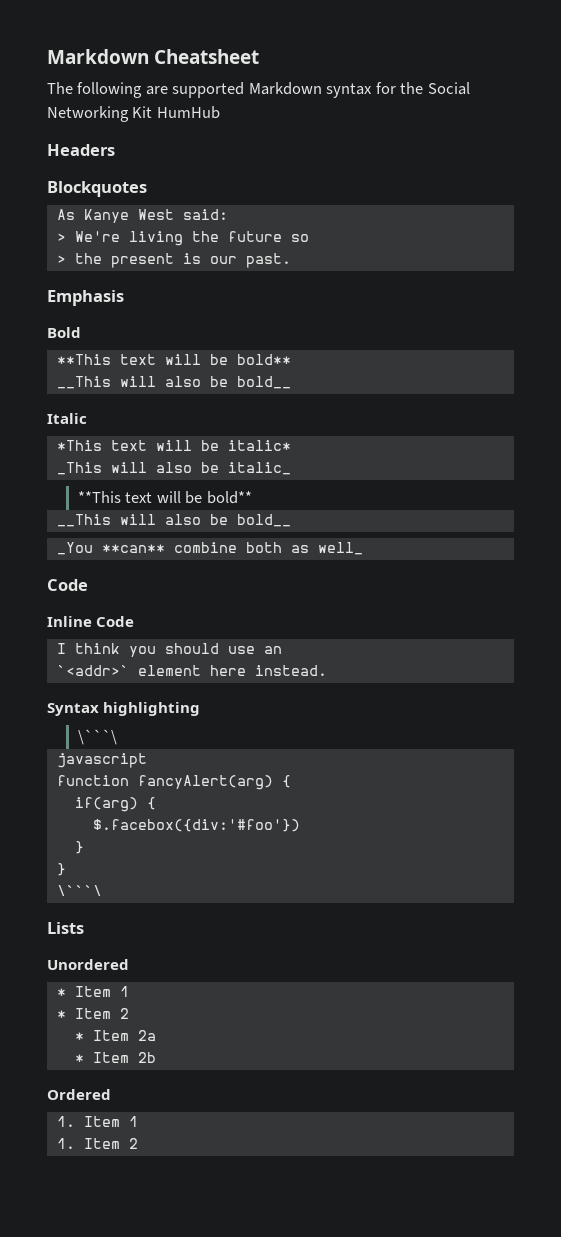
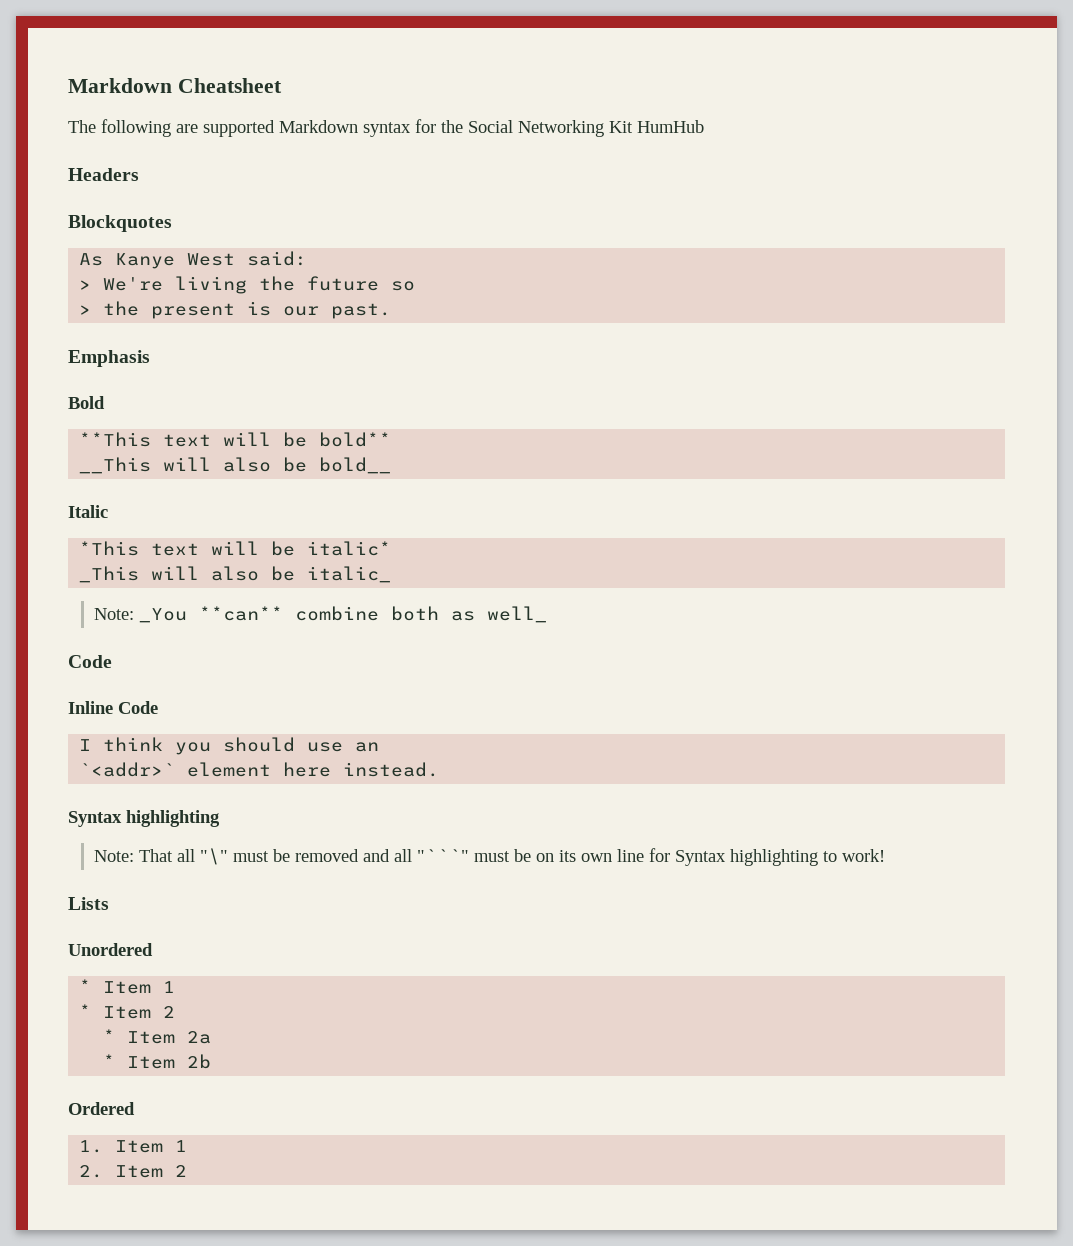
  _This will also be italic_
- **This text will be bold**
- __This will also be bold__
- _You **can** combine both as well_
+ Note: _You **can** combine both as well_
  `<addr>` element here instead.
  Syntax highlighting
- \```\
- javascript
- function fancyAlert(arg) {
- if(arg) {
- $.facebox({div:'#foo'})
- }
- }
- \```\
+ Note: That all "\" must be removed and all "```" must be on its own line for Syntax highlighting to work!
- 1. Item 2
+ 2. Item 2

